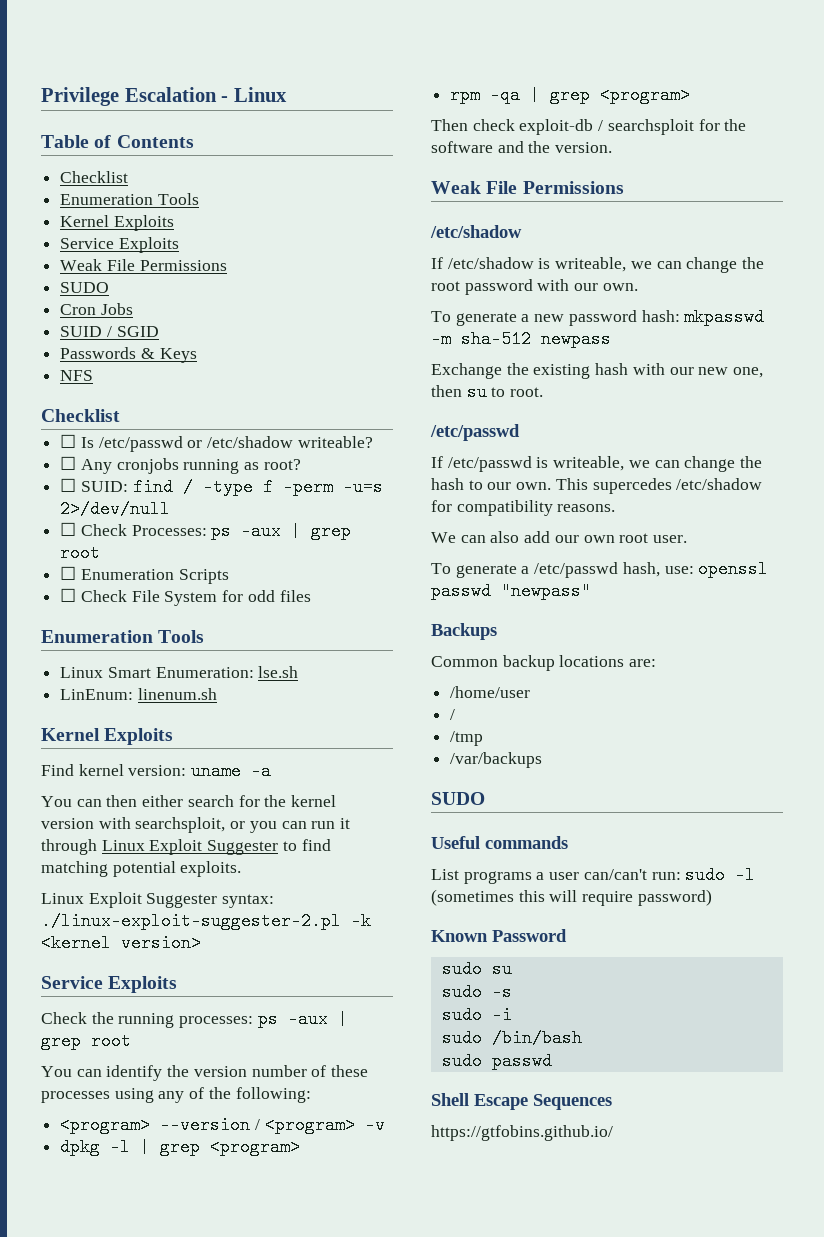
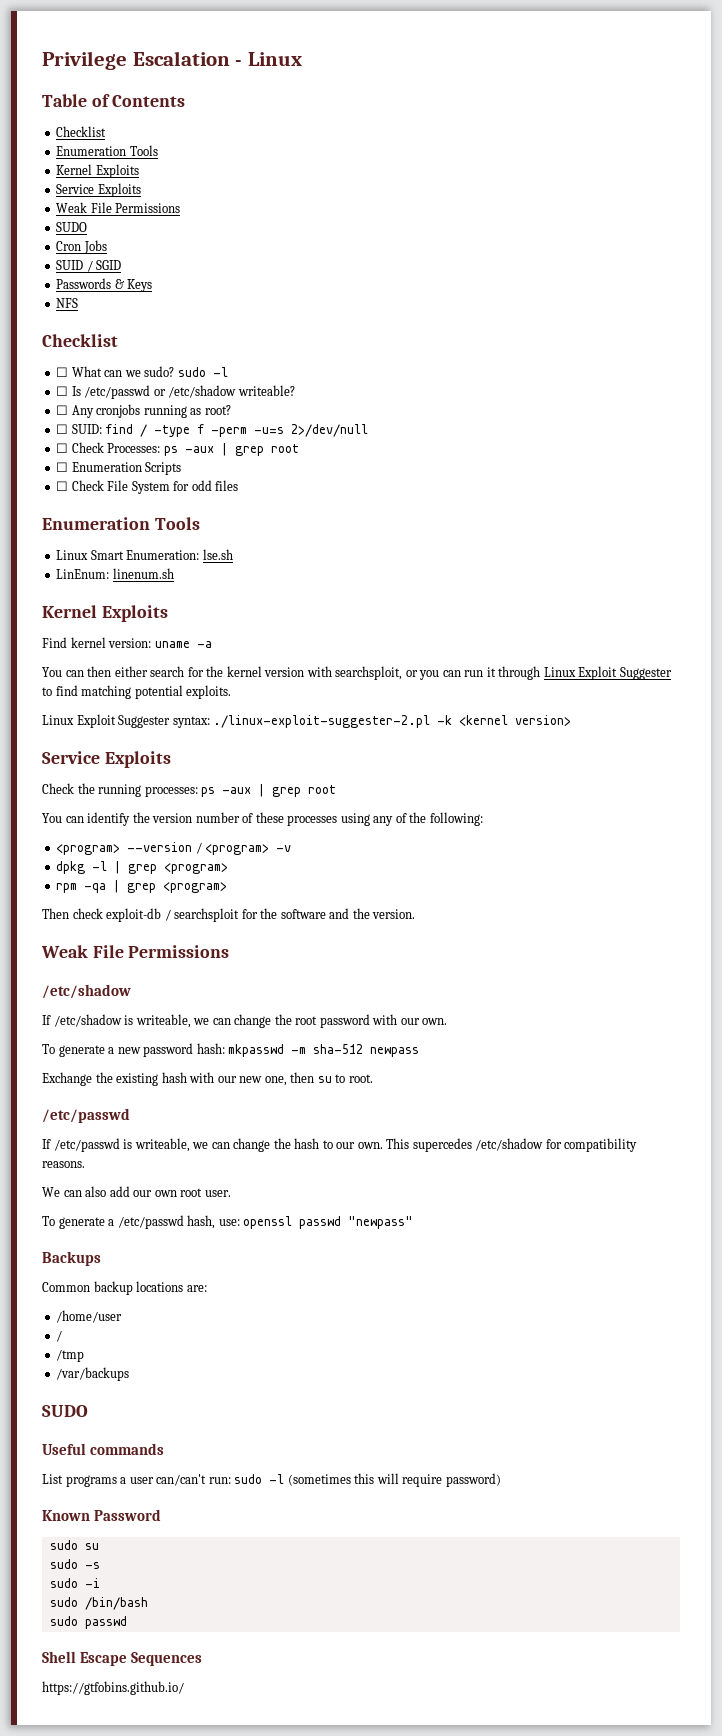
+ ☐ What can we sudo? sudo -l

